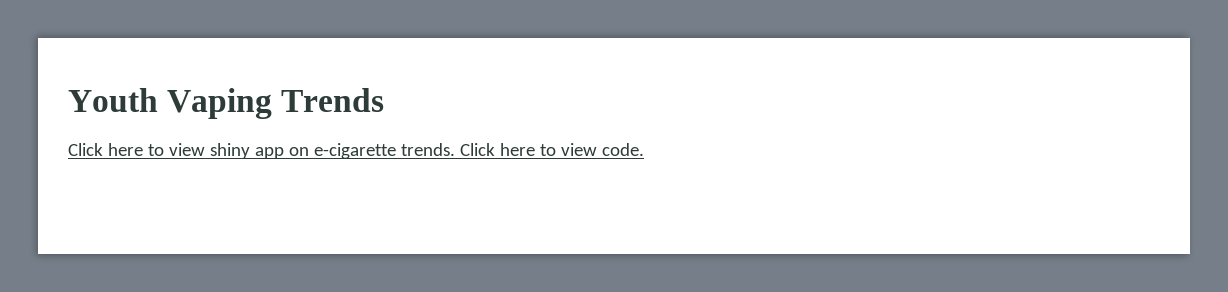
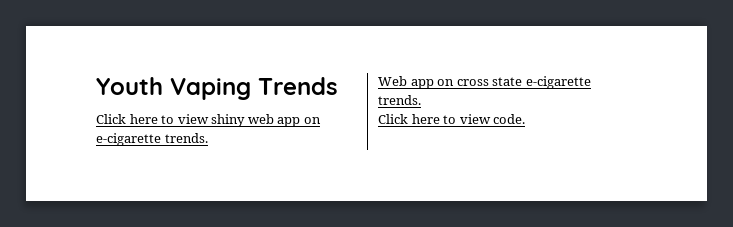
- Click here to view shiny app on e-cigarette trends. Click here to view code.
+ Click here to view shiny web app on e-cigarette trends.
+ Web app on cross state e-cigarette trends.
+ Click here to view code.

